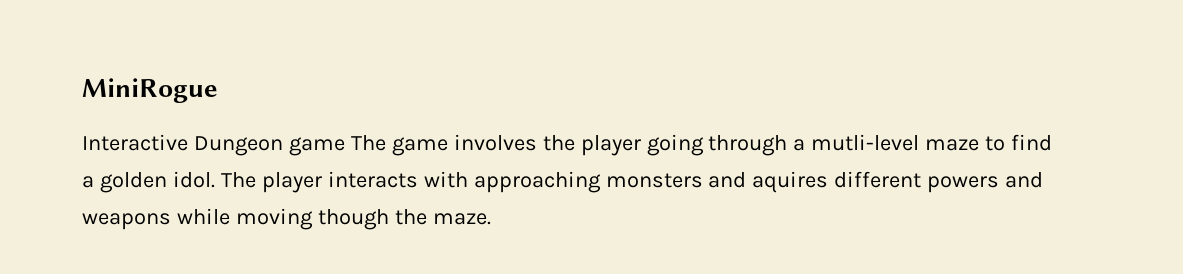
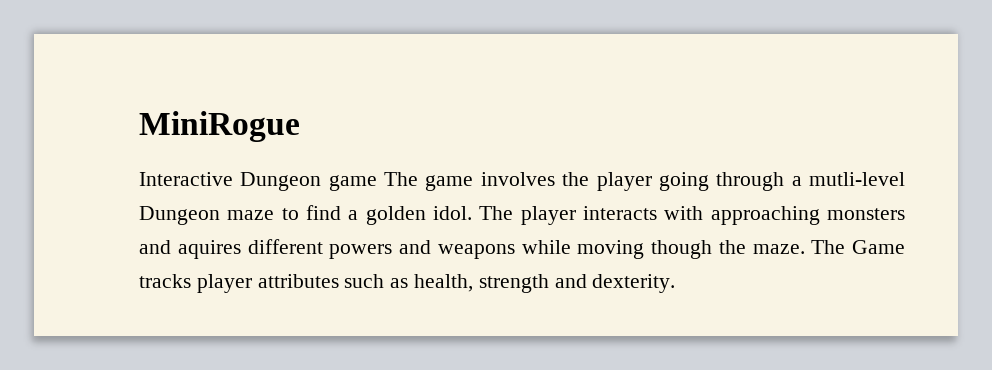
- Interactive Dungeon game The game involves the player going through a mutli-level maze to find a golden idol.
+ Interactive Dungeon game The game involves the player going through a mutli-level Dungeon maze to find a golden idol.
+ The Game tracks player attributes such as health, strength and dexterity.

